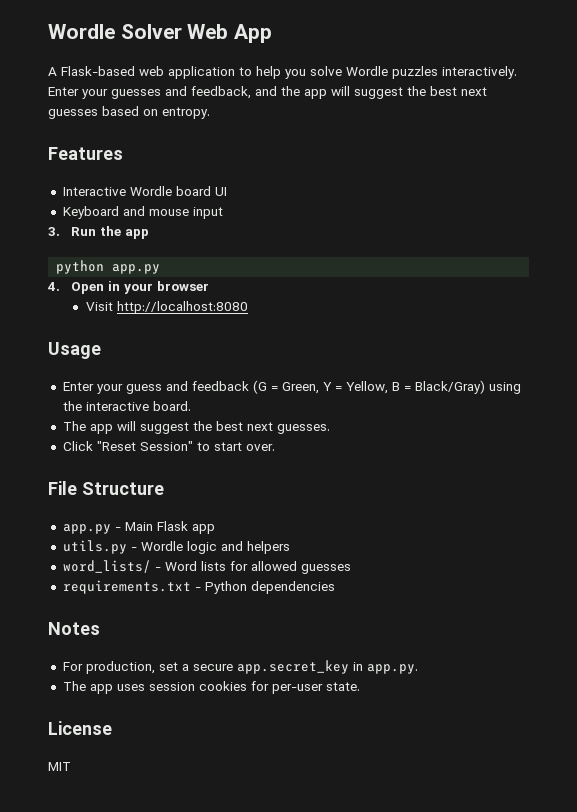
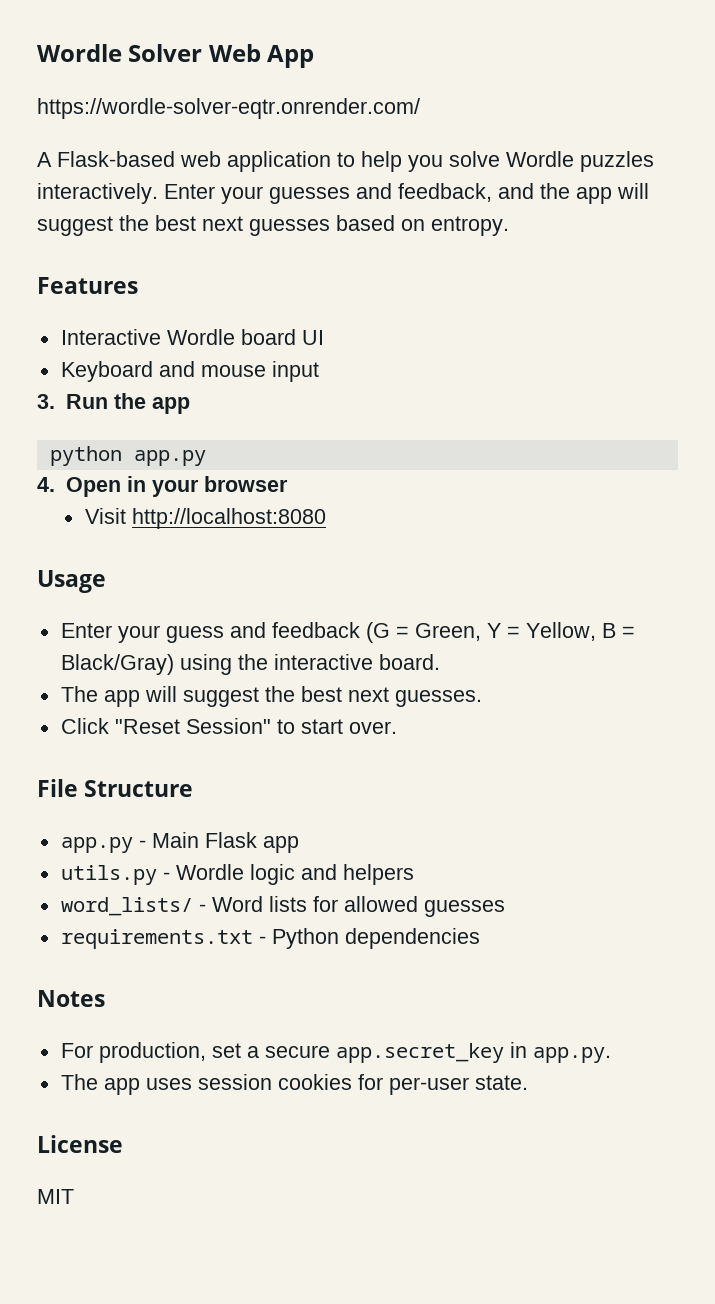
+ https://wordle-solver-eqtr.onrender.com/

